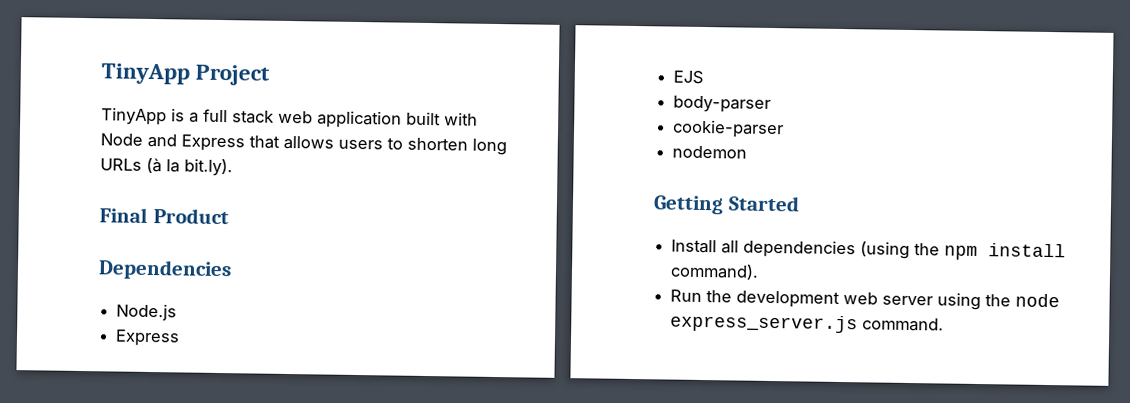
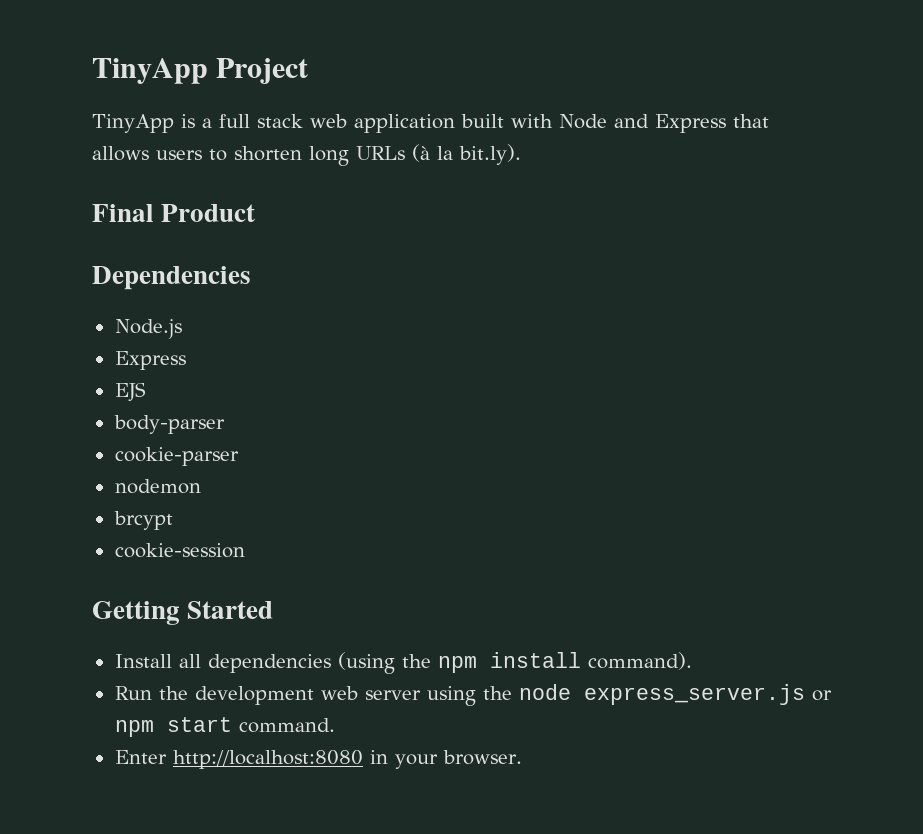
+ brcypt
+ cookie-session
- Run the development web server using the node express_server.js command.
+ Run the development web server using the node express_server.js or npm start command.
+ Enter http://localhost:8080 in your browser.

